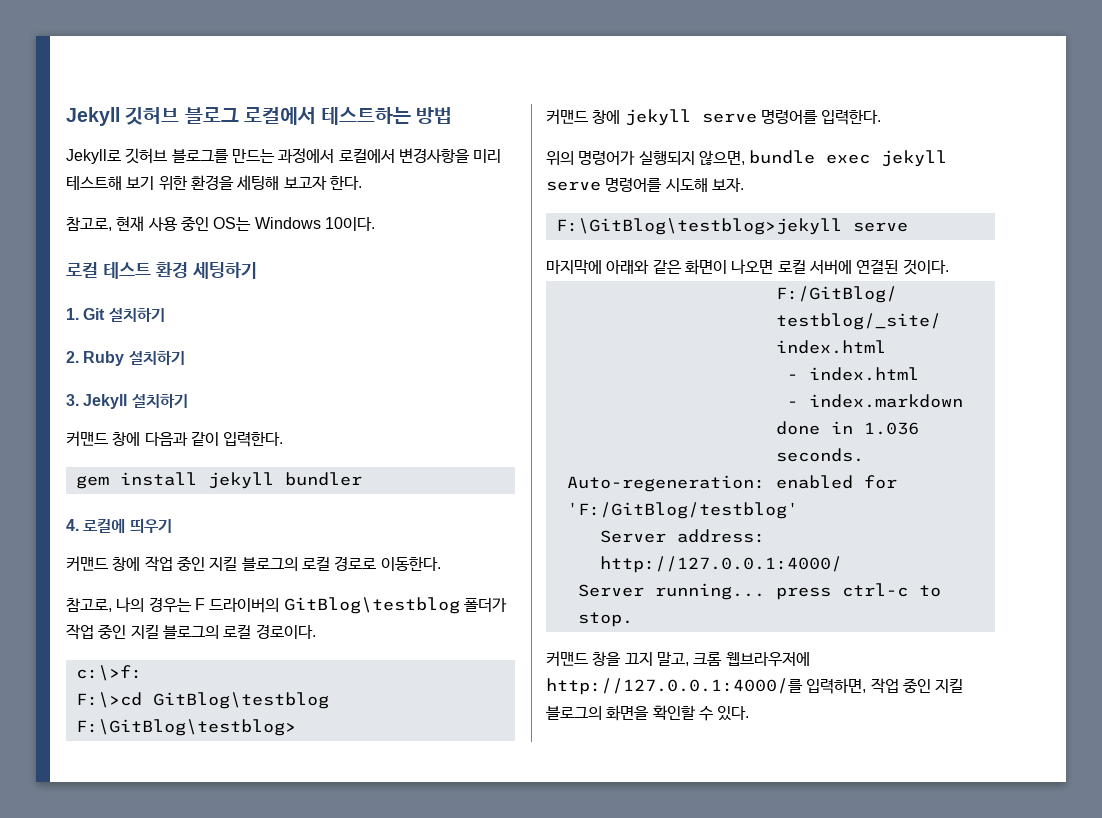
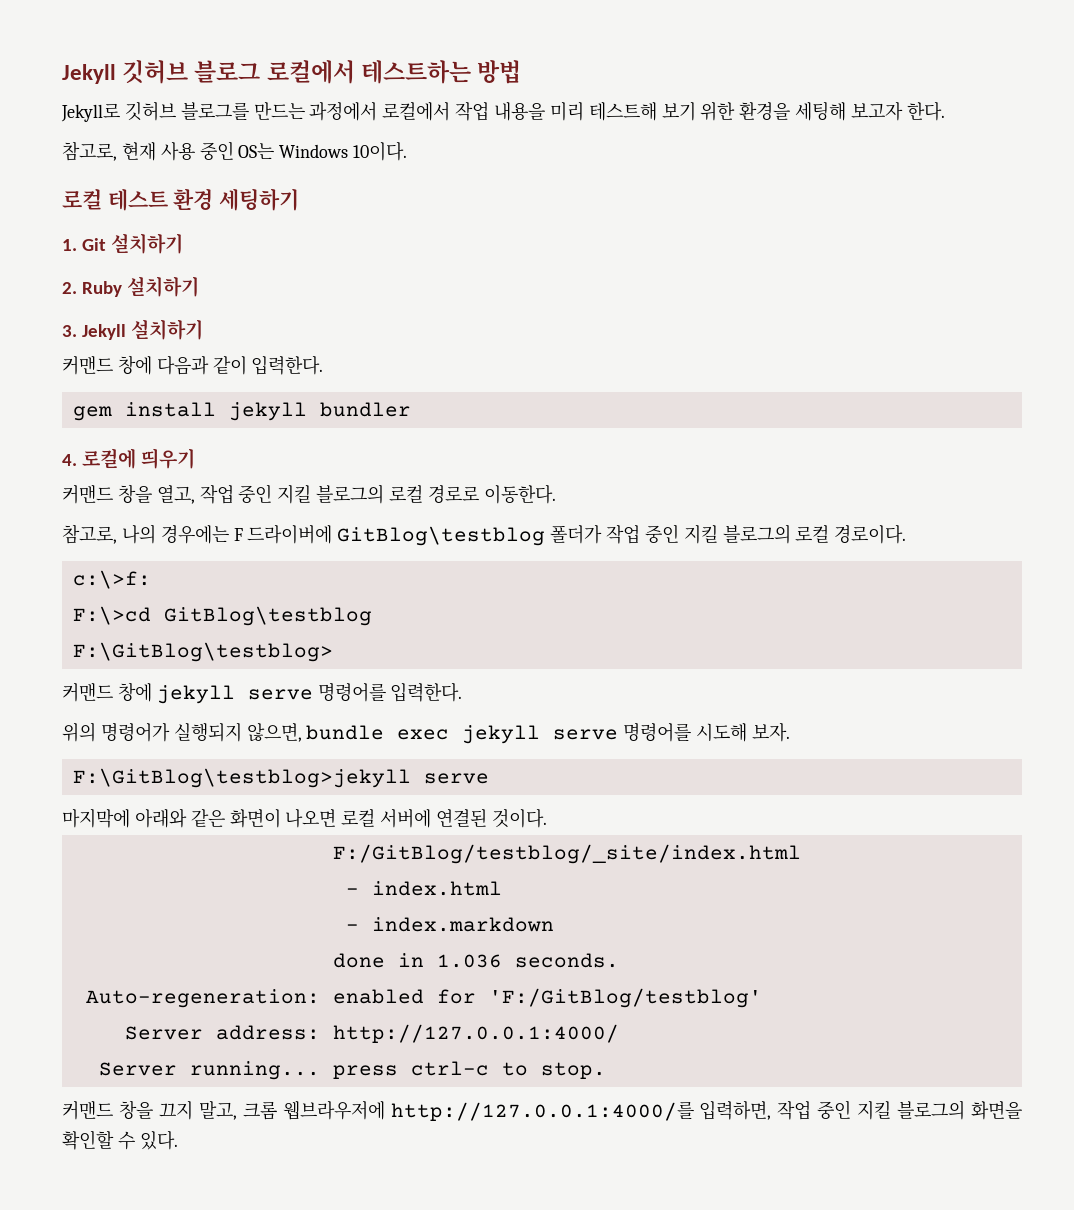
- Jekyll로 깃허브 블로그를 만드는 과정에서 로컬에서 변경사항을 미리 테스트해 보기 위한 환경을 세팅해 보고자 한다.
+ Jekyll로 깃허브 블로그를 만드는 과정에서 로컬에서 작업 내용을 미리 테스트해 보기 위한 환경을 세팅해 보고자 한다.
- 커맨드 창에 작업 중인 지킬 블로그의 로컬 경로로 이동한다.
+ 커맨드 창을 열고, 작업 중인 지킬 블로그의 로컬 경로로 이동한다.
- 참고로, 나의 경우는 F 드라이버의 GitBlog\testblog 폴더가 작업 중인 지킬 블로그의 로컬 경로이다.
+ 참고로, 나의 경우에는 F 드라이버에 GitBlog\testblog 폴더가 작업 중인 지킬 블로그의 로컬 경로이다.

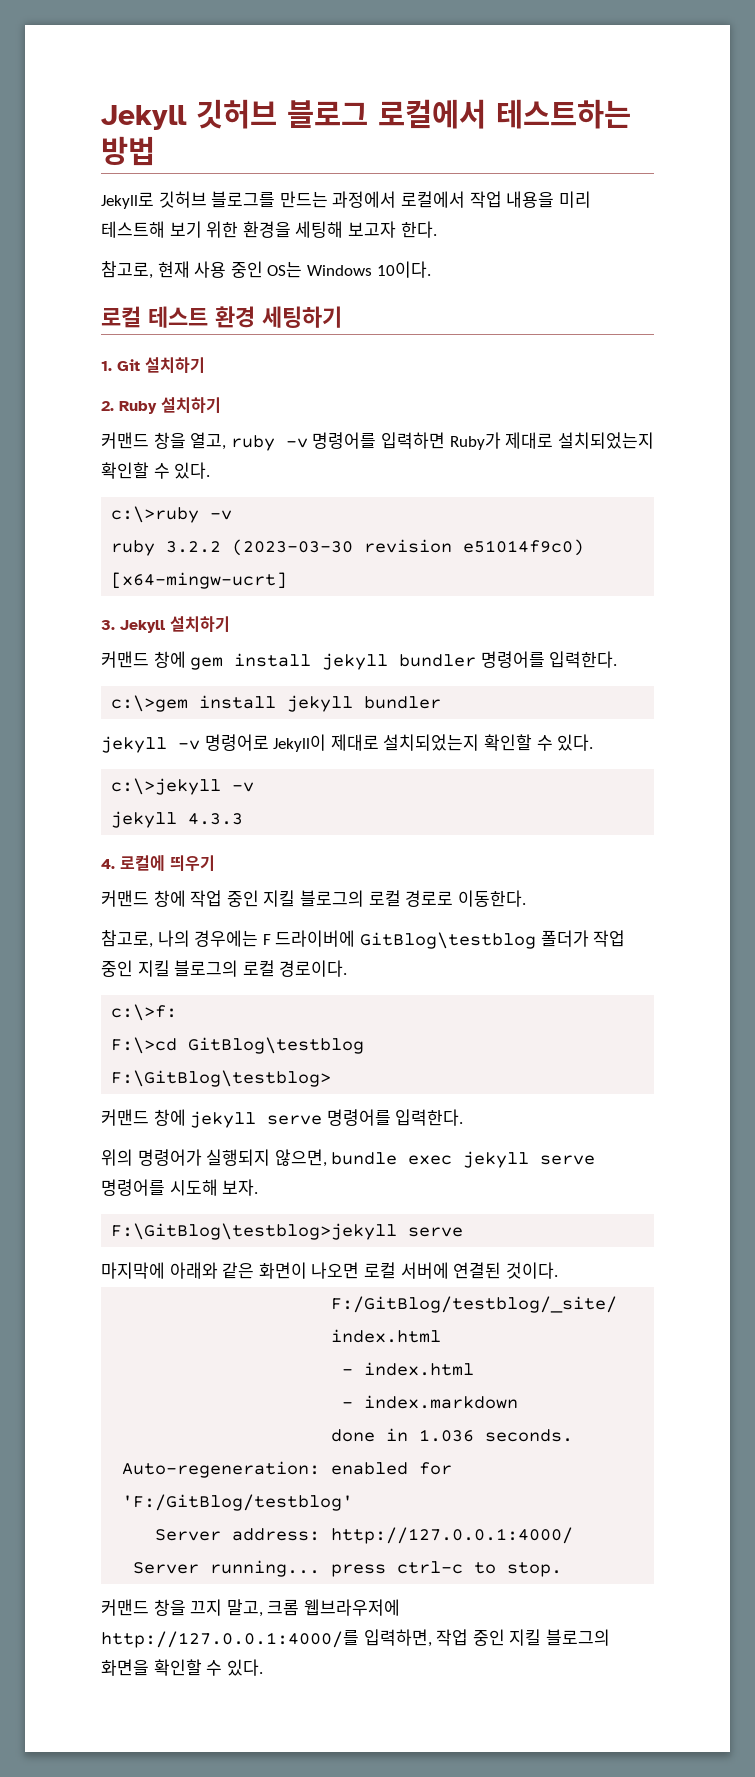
+ 커맨드 창을 열고, ruby -v 명령어를 입력하면 Ruby가 제대로 설치되었는지 확인할 수 있다.
+ c:\>ruby -v
+ ruby 3.2.2 (2023-03-30 revision e51014f9c0) [x64-mingw-ucrt]
- 커맨드 창에 다음과 같이 입력한다.
- gem install jekyll bundler
+ 커맨드 창에 gem install jekyll bundler 명령어를 입력한다.
+ c:\>gem install jekyll bundler
+ jekyll -v 명령어로 Jekyll이 제대로 설치되었는지 확인할 수 있다.
+ c:\>jekyll -v
+ jekyll 4.3.3
- 커맨드 창을 열고, 작업 중인 지킬 블로그의 로컬 경로로 이동한다.
+ 커맨드 창에 작업 중인 지킬 블로그의 로컬 경로로 이동한다.

